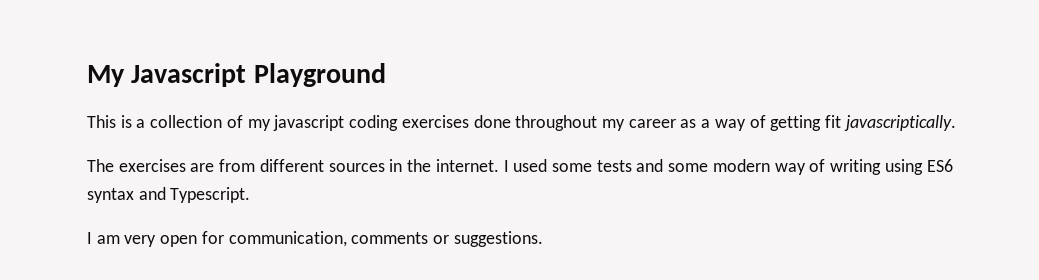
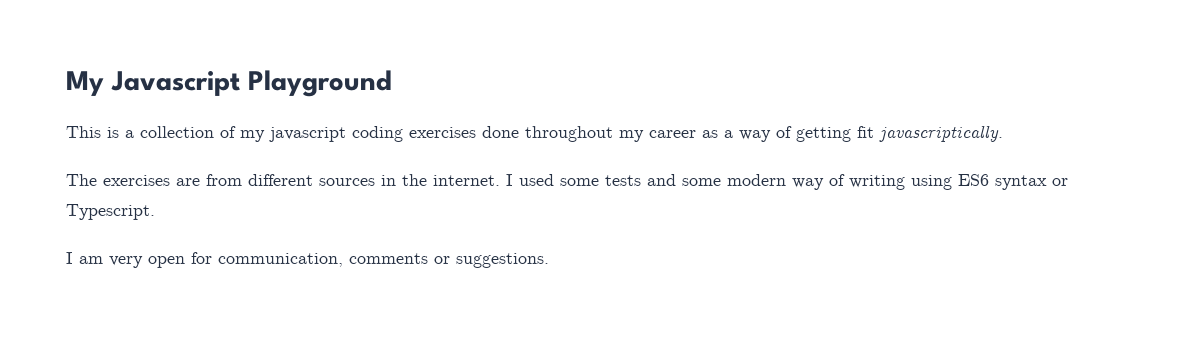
- I used some tests and some modern way of writing using ES6 syntax and Typescript.
+ I used some tests and some modern way of writing using ES6 syntax or Typescript.

